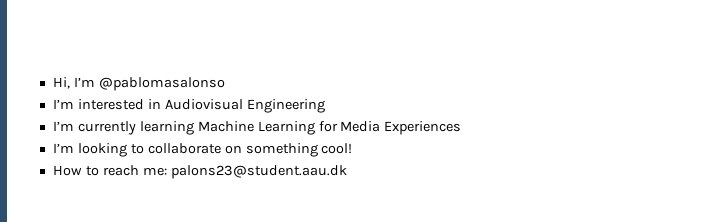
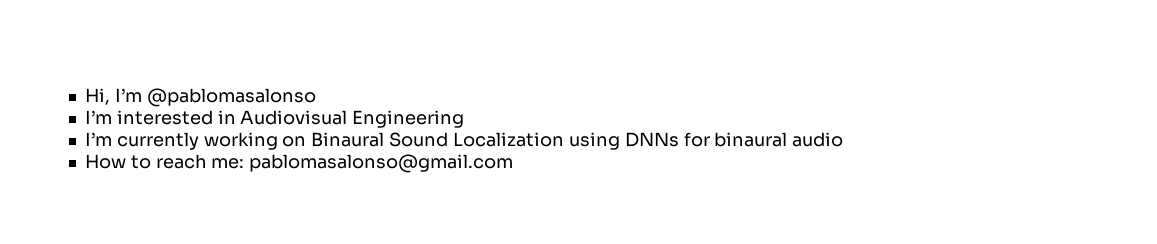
- I’m currently learning Machine Learning for Media Experiences
- I’m looking to collaborate on something cool!
+ I’m currently working on Binaural Sound Localization using DNNs for binaural audio
- How to reach me: palons23@student.aau.dk
+ How to reach me: pablomasalonso@gmail.com

